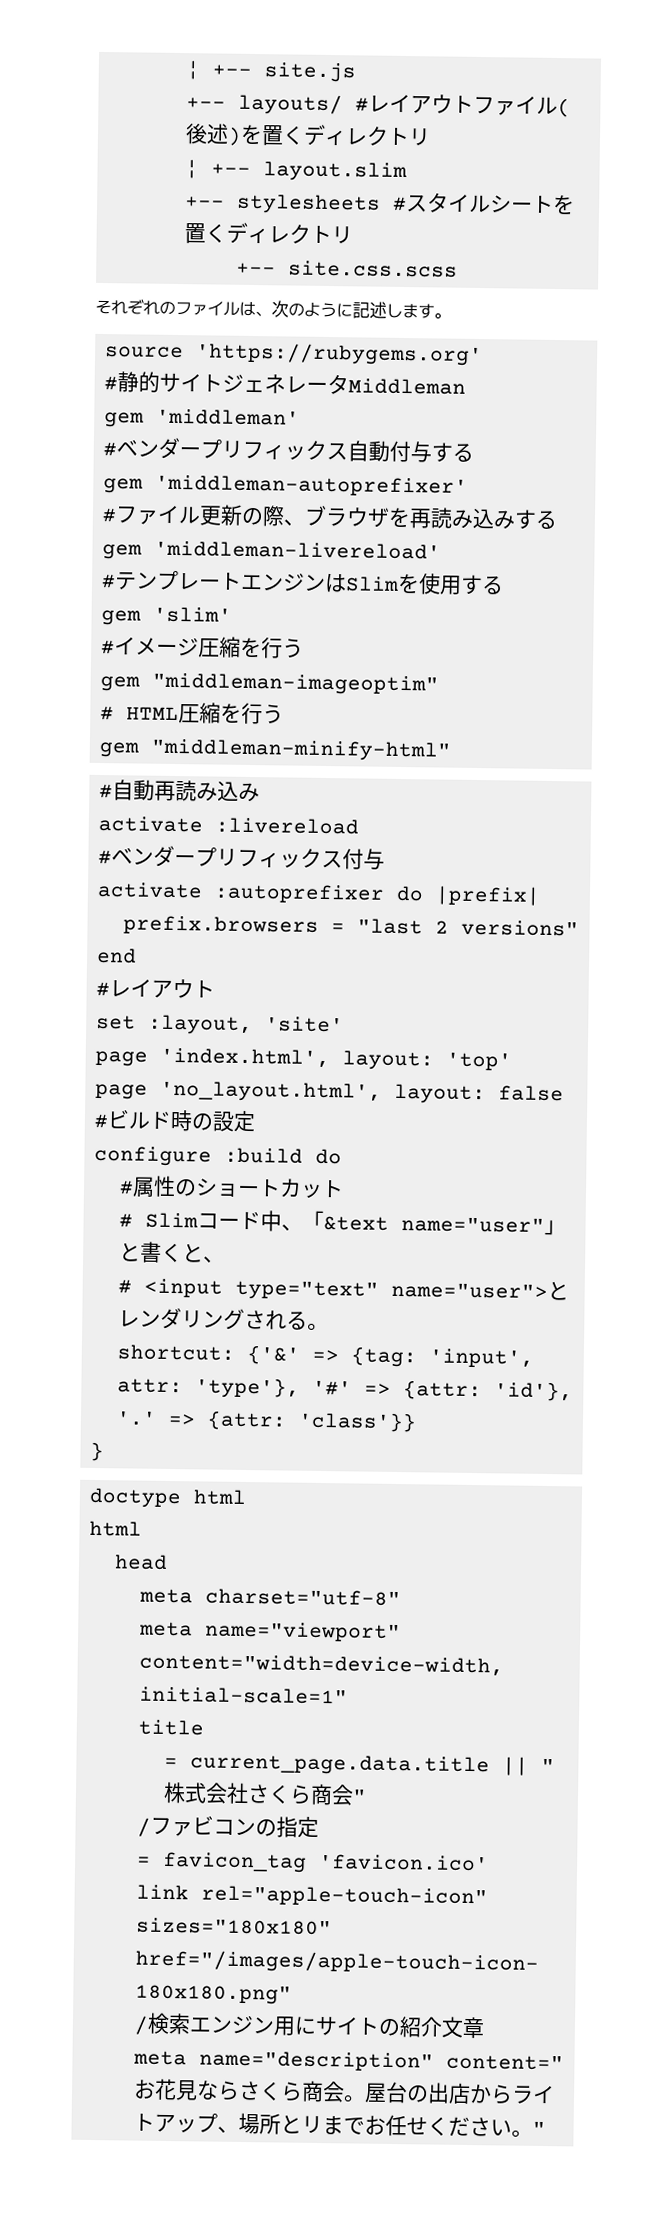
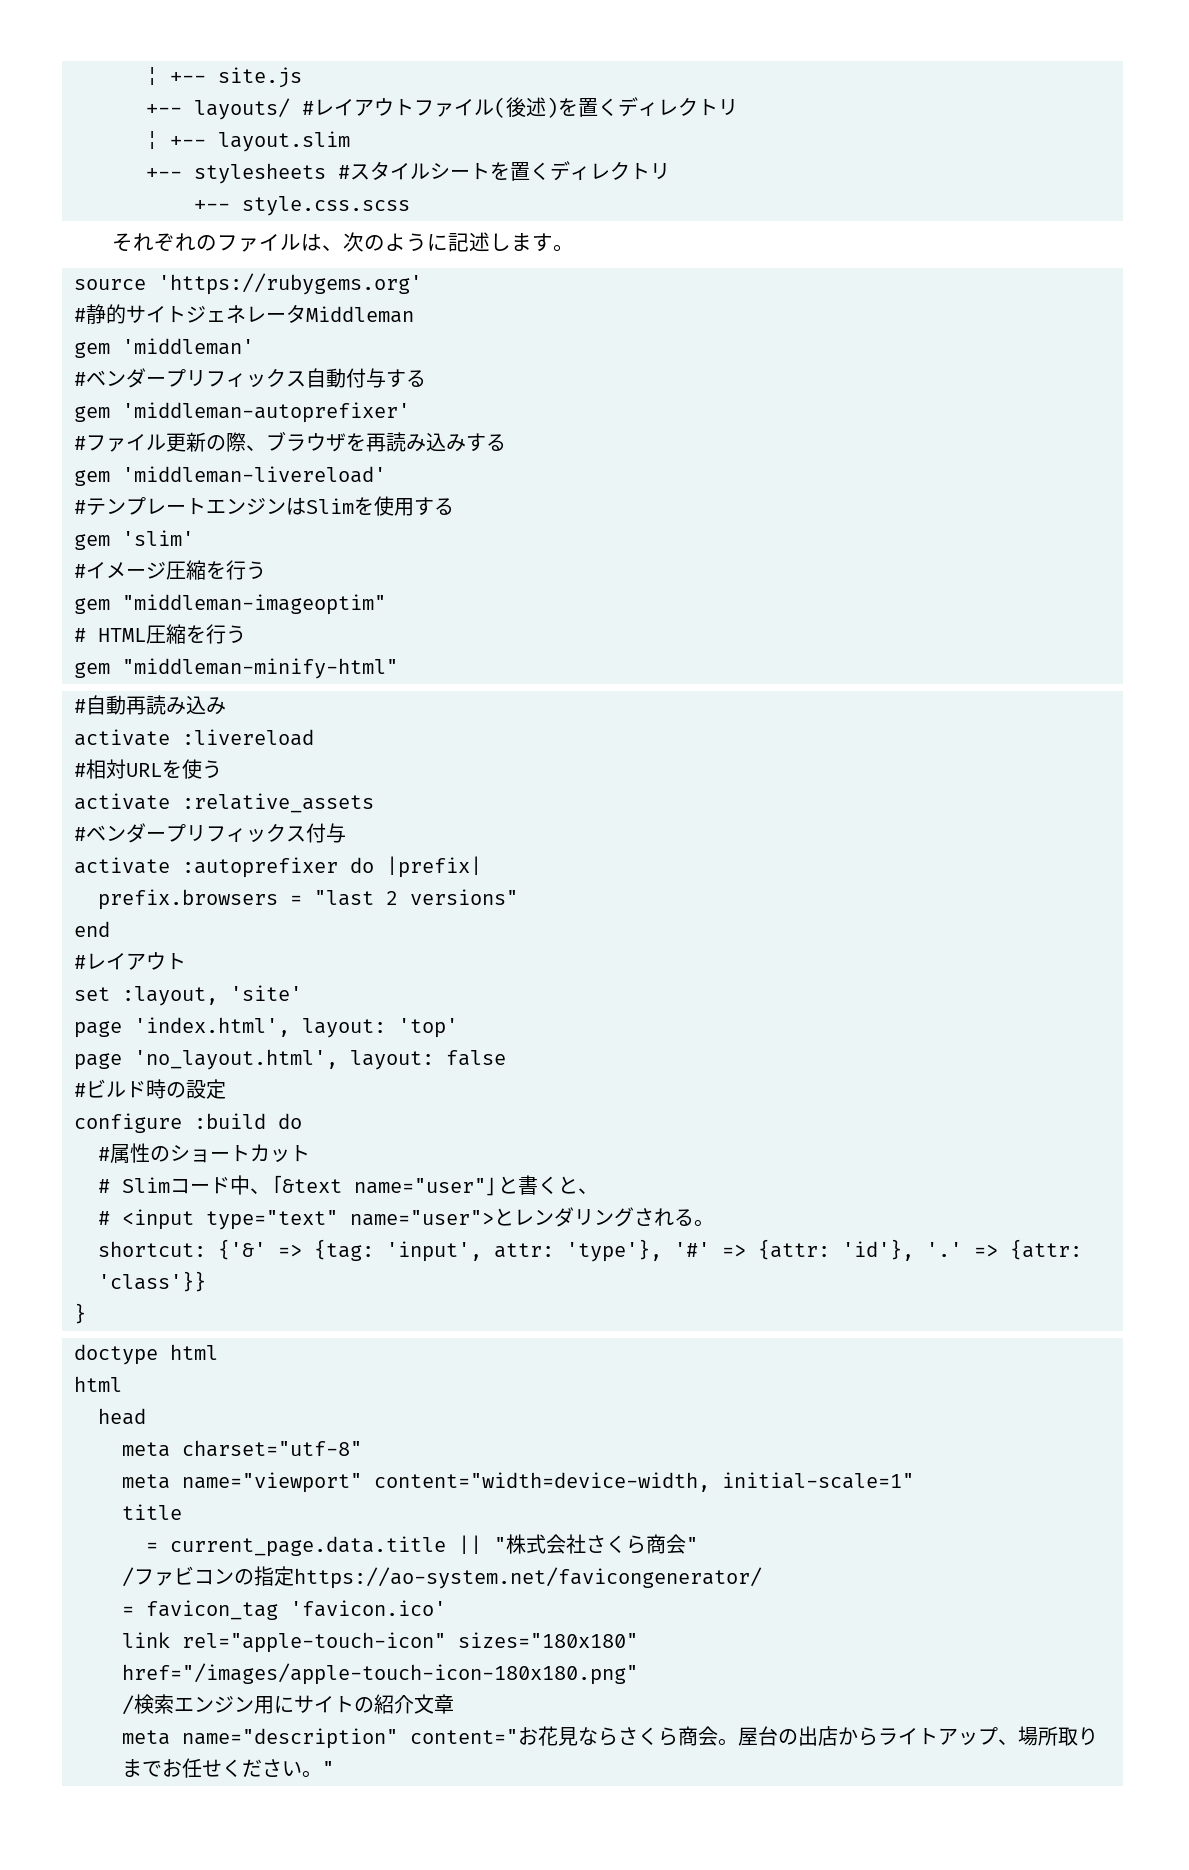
- +-- site.css.scss
+ +-- style.css.scss
+ #相対URLを使う
+ activate :relative_assets
- /ファビコンの指定
+ /ファビコンの指定https://ao-system.net/favicongenerator/
- 屋台の出店からライトアップ、場所とリまでお任せください。
+ 屋台の出店からライトアップ、場所取りまでお任せください。

